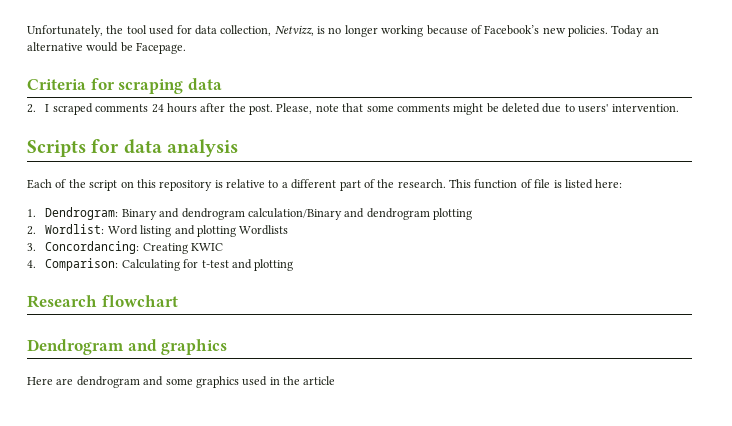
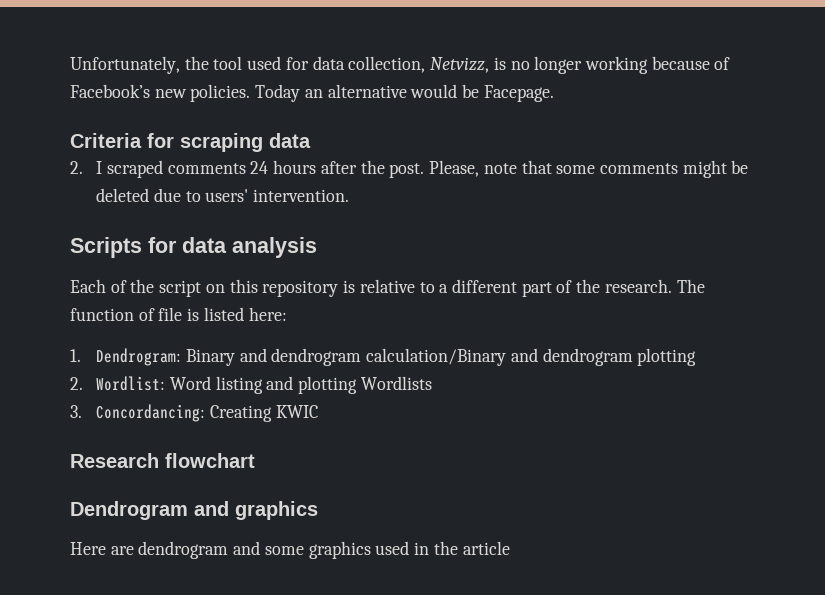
- This function of file is listed here:
+ The function of file is listed here:
- 4. Comparison: Calculating for t-test and plotting

